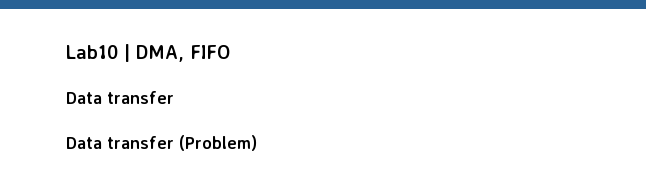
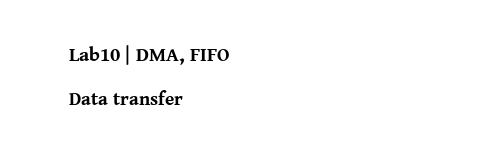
- Data transfer (Problem)

